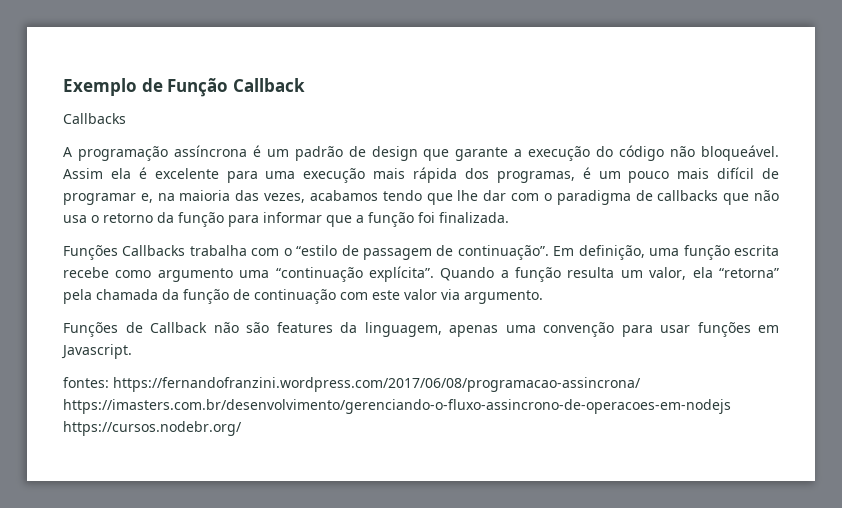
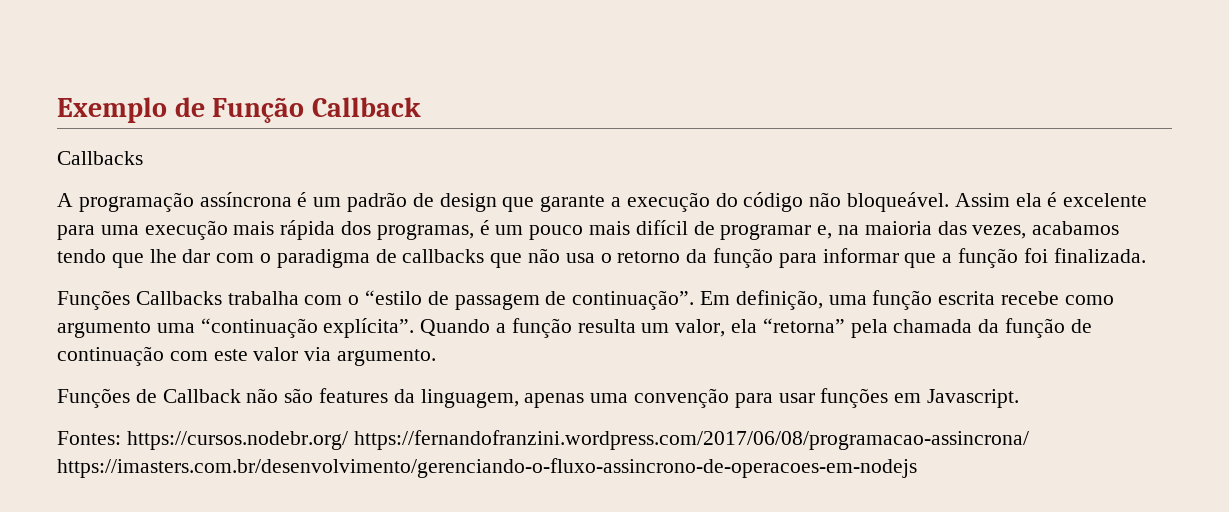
- fontes: https://fernandofranzini.wordpress.com/2017/06/08/programacao-assincrona/ https://imasters.com.br/desenvolvimento/gerenciando-o-fluxo-assincrono-de-operacoes-em-nodejs https://cursos.nodebr.org/
+ Fontes: https://cursos.nodebr.org/ https://fernandofranzini.wordpress.com/2017/06/08/programacao-assincrona/ https://imasters.com.br/desenvolvimento/gerenciando-o-fluxo-assincrono-de-operacoes-em-nodejs

